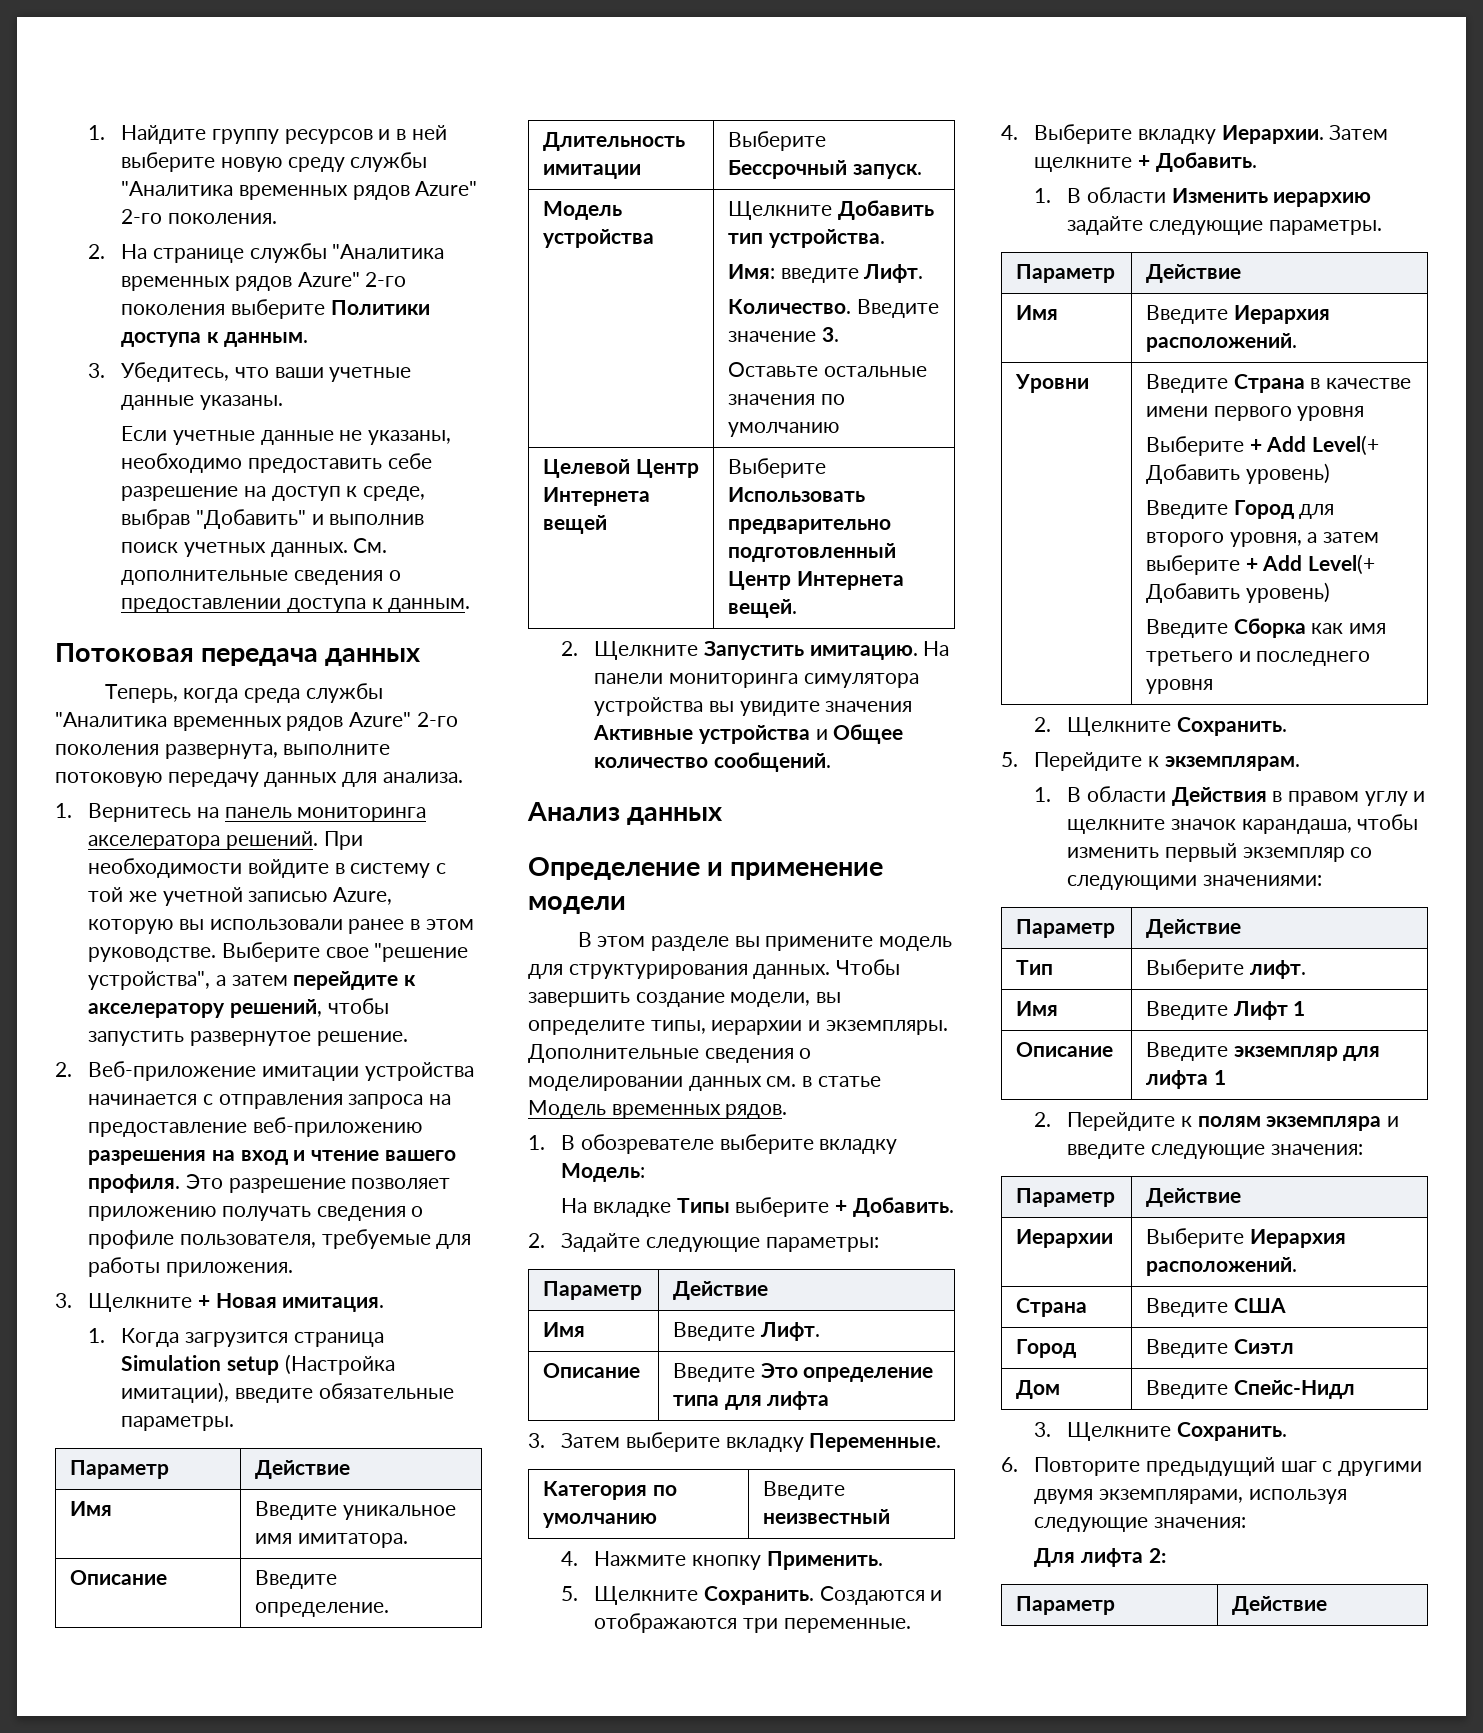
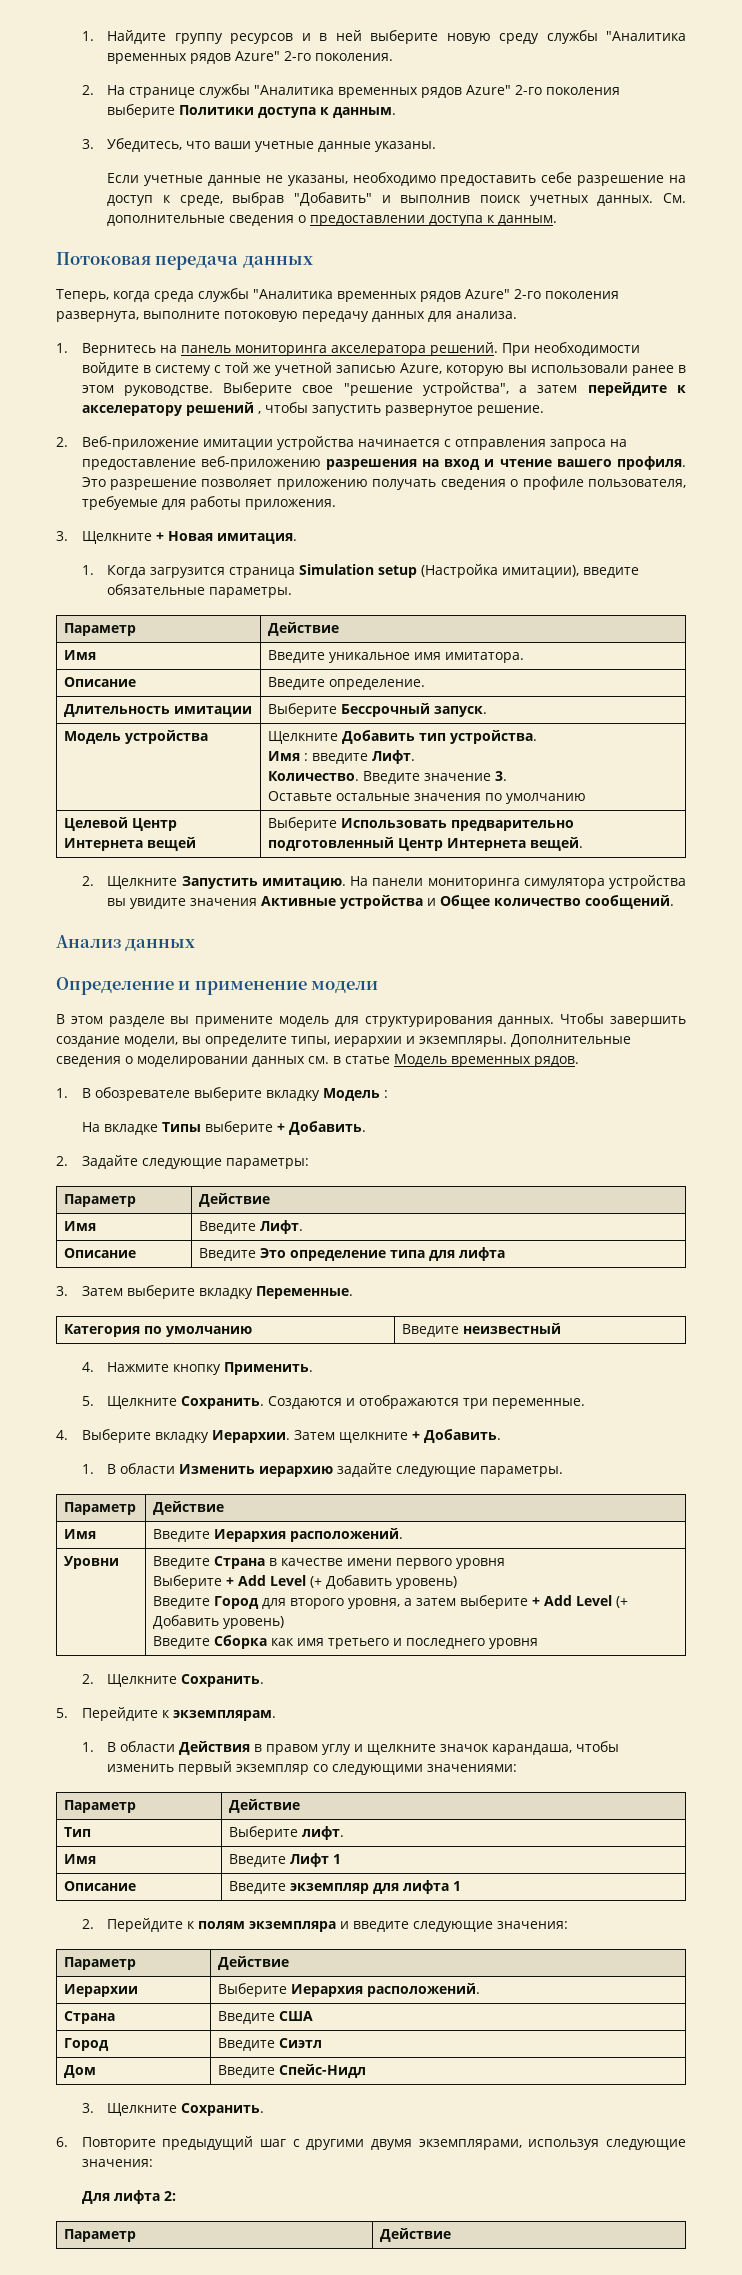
- Выберите свое "решение устройства", а затем перейдите к акселератору решений, чтобы запустить развернутое решение.
+ Выберите свое "решение устройства", а затем перейдите к акселератору решений , чтобы запустить развернутое решение.
  Модель устройства | Щелкните Добавить тип устройства.
- Имя: введите Лифт.
+ Имя : введите Лифт.
- 1. В обозревателе выберите вкладку Модель:
+ 1. В обозревателе выберите вкладку Модель :
  Уровни | Введите Страна в качестве имени первого уровня
- Выберите + Add Level(+ Добавить уровень)
- Введите Город для второго уровня, а затем выберите + Add Level(+ Добавить уровень)
+ Выберите + Add Level (+ Добавить уровень)
+ Введите Город для второго уровня, а затем выберите + Add Level (+ Добавить уровень)

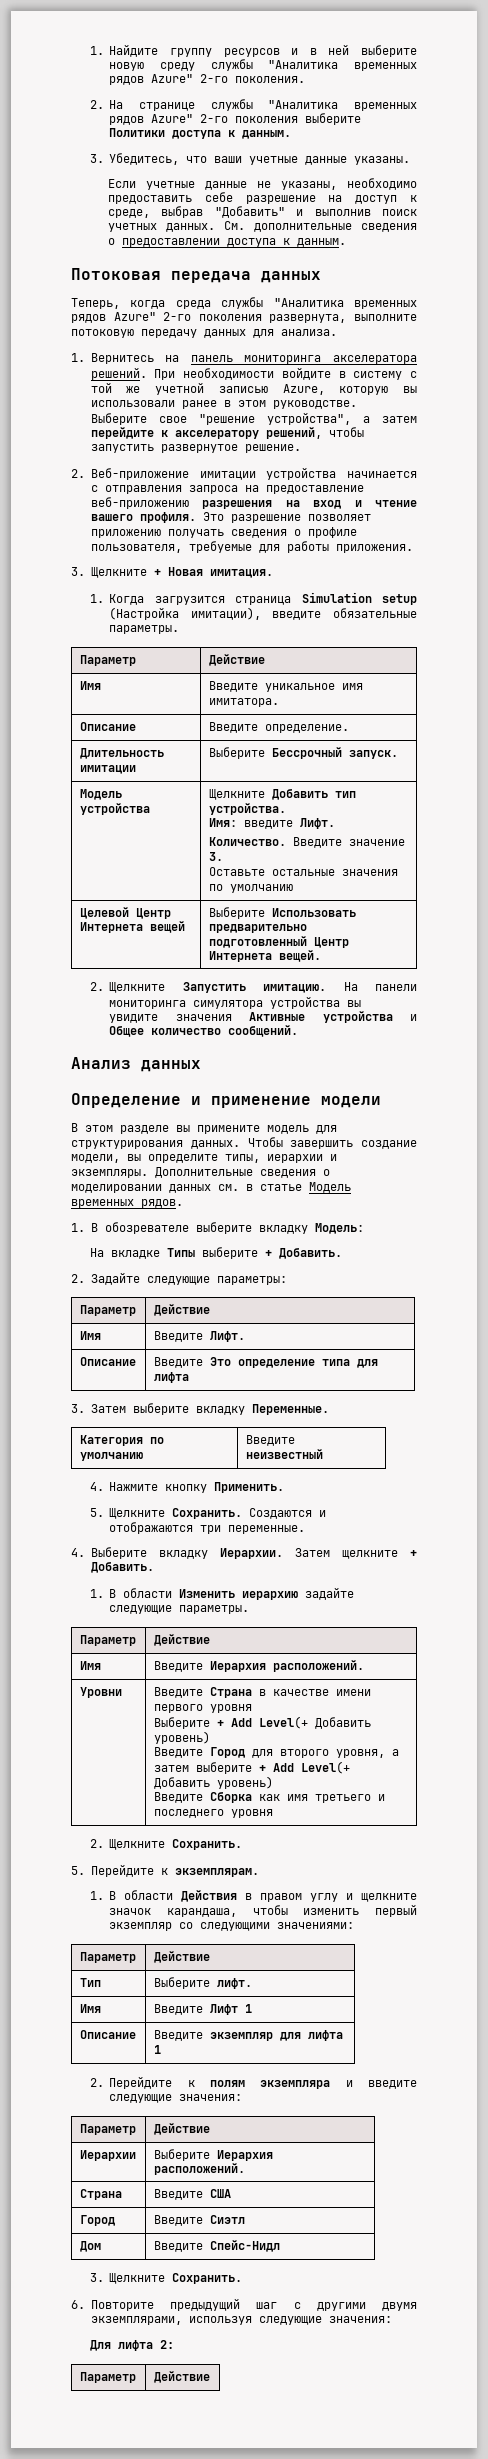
- Выберите свое "решение устройства", а затем перейдите к акселератору решений , чтобы запустить развернутое решение.
+ Выберите свое "решение устройства", а затем перейдите к акселератору решений, чтобы запустить развернутое решение.
  Модель устройства | Щелкните Добавить тип устройства.
- Имя : введите Лифт.
+ Имя: введите Лифт.
- 1. В обозревателе выберите вкладку Модель :
+ 1. В обозревателе выберите вкладку Модель:
  Уровни | Введите Страна в качестве имени первого уровня
- Выберите + Add Level (+ Добавить уровень)
- Введите Город для второго уровня, а затем выберите + Add Level (+ Добавить уровень)
+ Выберите + Add Level(+ Добавить уровень)
+ Введите Город для второго уровня, а затем выберите + Add Level(+ Добавить уровень)

